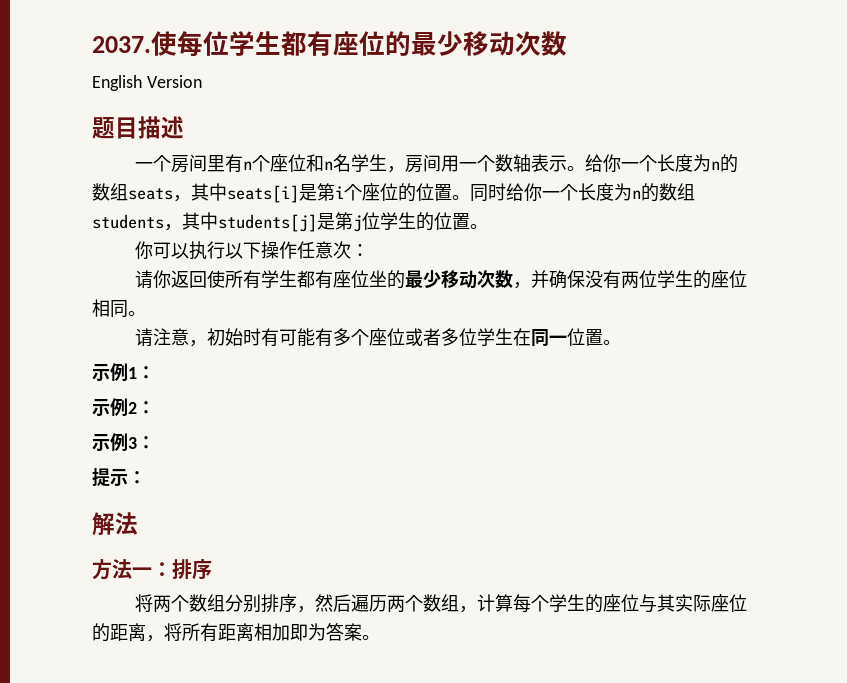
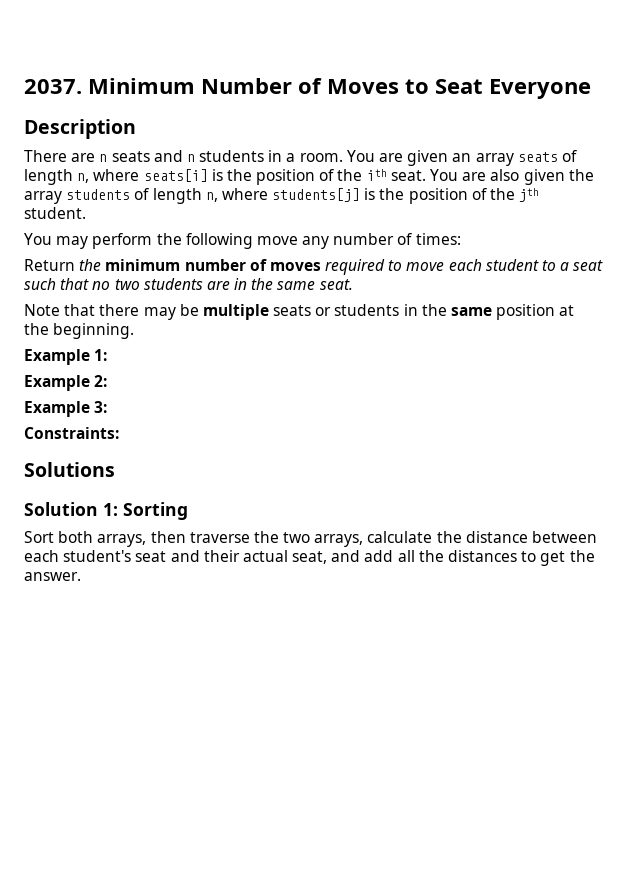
- 使每位学生都有座位的最少移动次数
- English Version
- 题目描述
- 一个房间里有n个座位和n名学生，房间用一个数轴表示。给你一个长度为n的数组seats，其中seats[i]是第i个座位的位置。同时给你一个长度为n的数组students，其中students[j]是第j位学生的位置。
- 你可以执行以下操作任意次：
- 请你返回使所有学生都有座位坐的最少移动次数，并确保没有两位学生的座位相同。
- 请注意，初始时有可能有多个座位或者多位学生在同一位置。
- 示例1：
- 示例2：
- 示例3：
- 提示：
- 解法
- 方法一：排序
- 将两个数组分别排序，然后遍历两个数组，计算每个学生的座位与其实际座位的距离，将所有距离相加即为答案。
+ Minimum Number of Moves to Seat Everyone
+ Description
+ There are n seats and n students in a room. You are given an array seats of length n, where seats[i] is the position of the ith seat. You are also given the array students of length n, where students[j] is the position of the jth student.
+ You may perform the following move any number of times:
+ Return the minimum number of moves required to move each student to a seat such that no two students are in the same seat.
+ Note that there may be multiple seats or students in the same position at the beginning.
+ Example 1:
+ Example 2:
+ Example 3:
+ Constraints:
+ Solutions
+ Solution 1: Sorting
+ Sort both arrays, then traverse the two arrays, calculate the distance between each student's seat and their actual seat, and add all the distances to get the answer.

